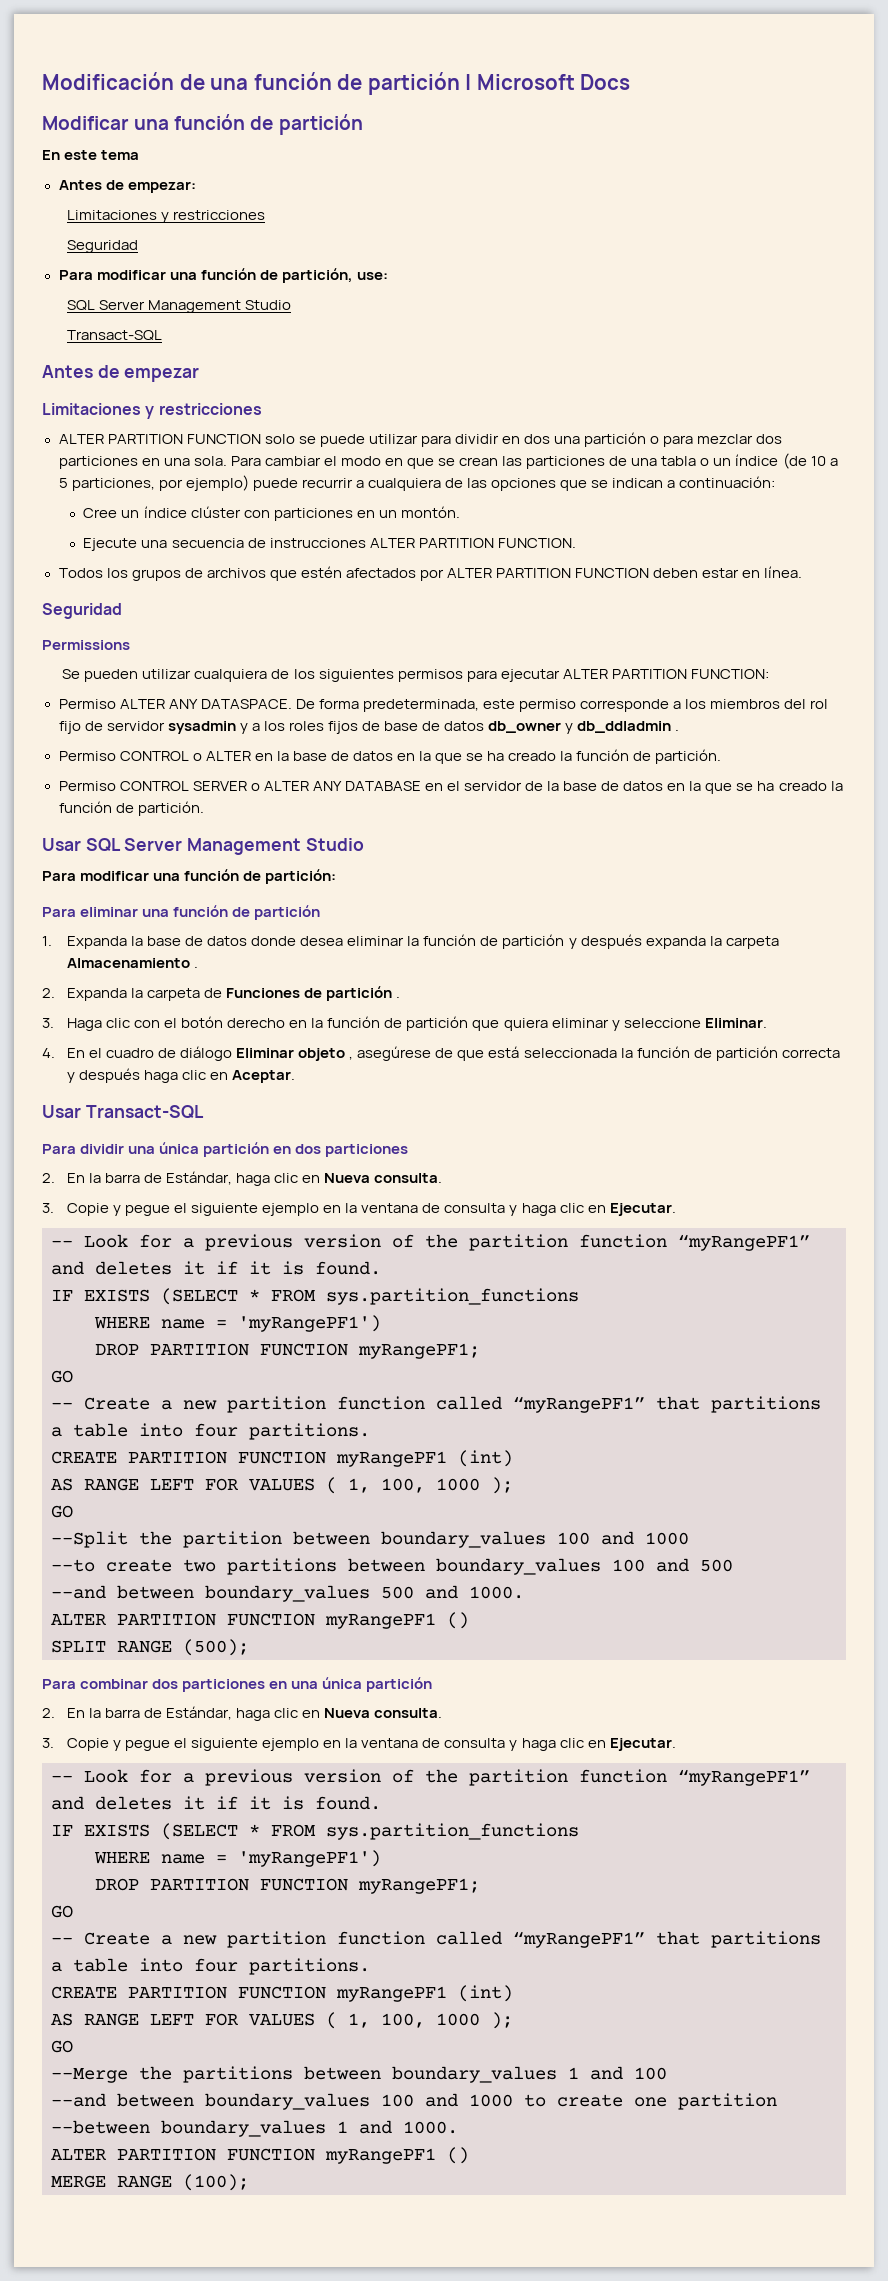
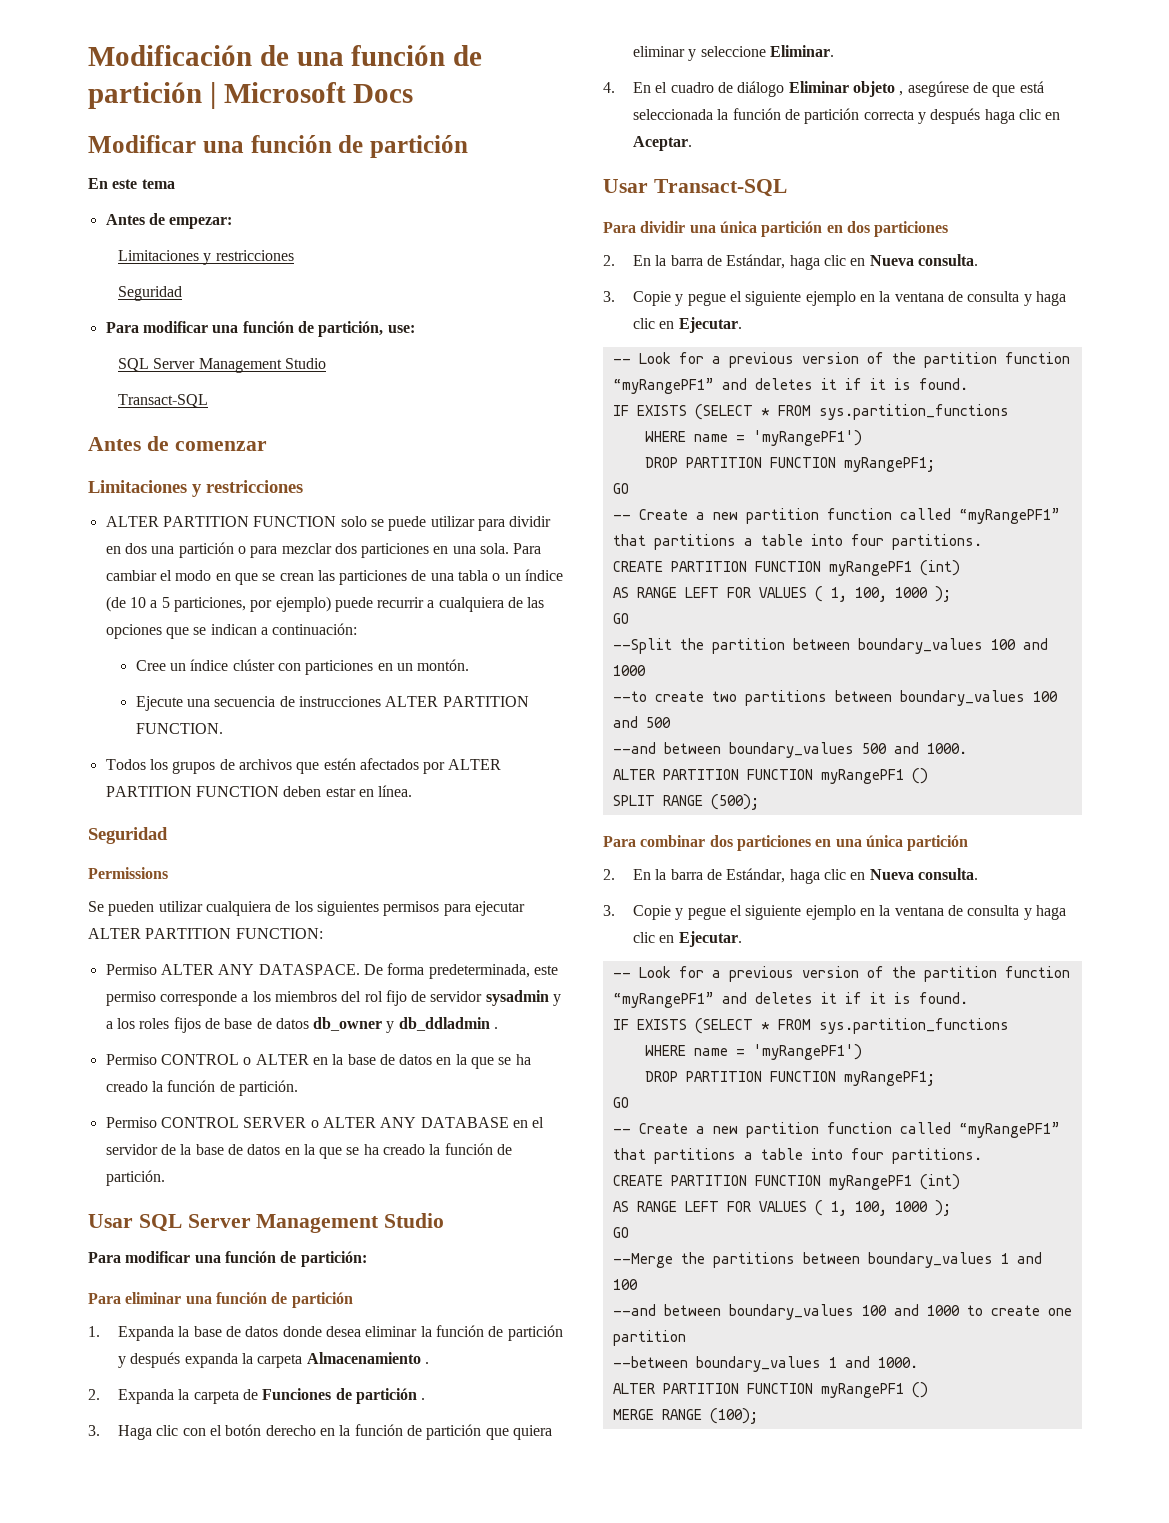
- Antes de empezar
+ Antes de comenzar

